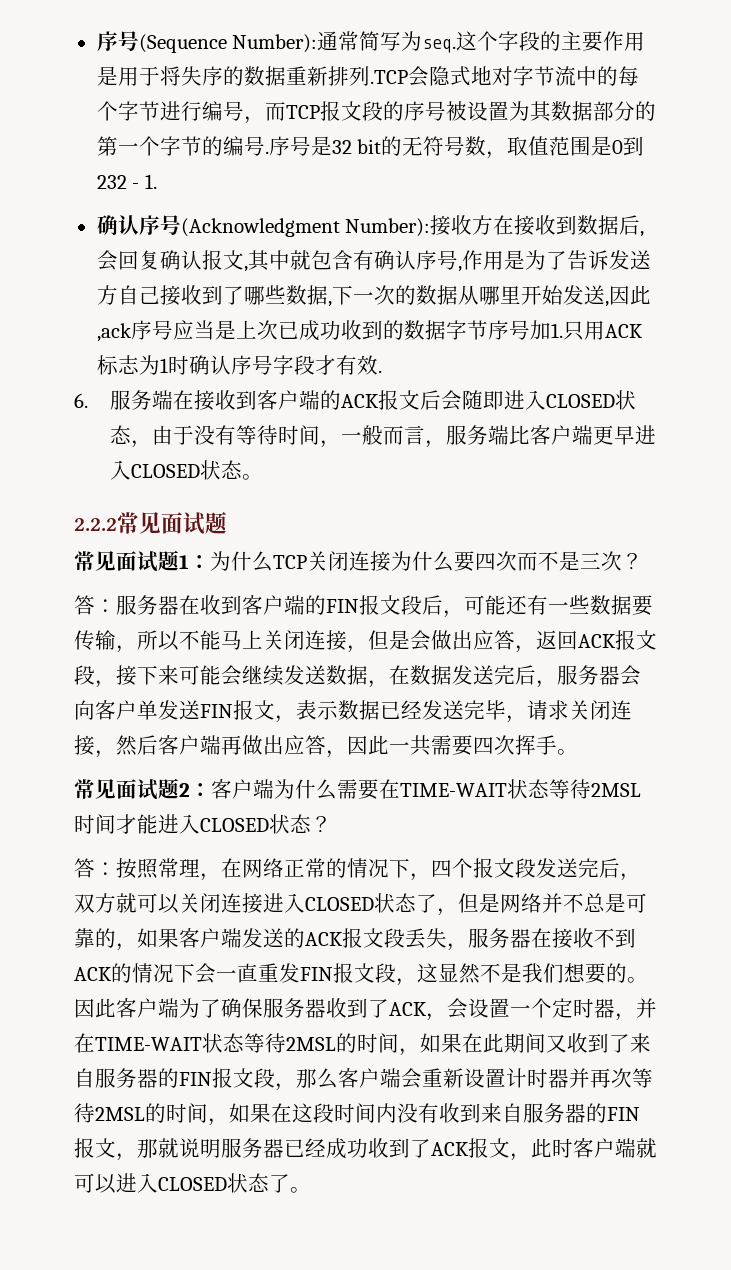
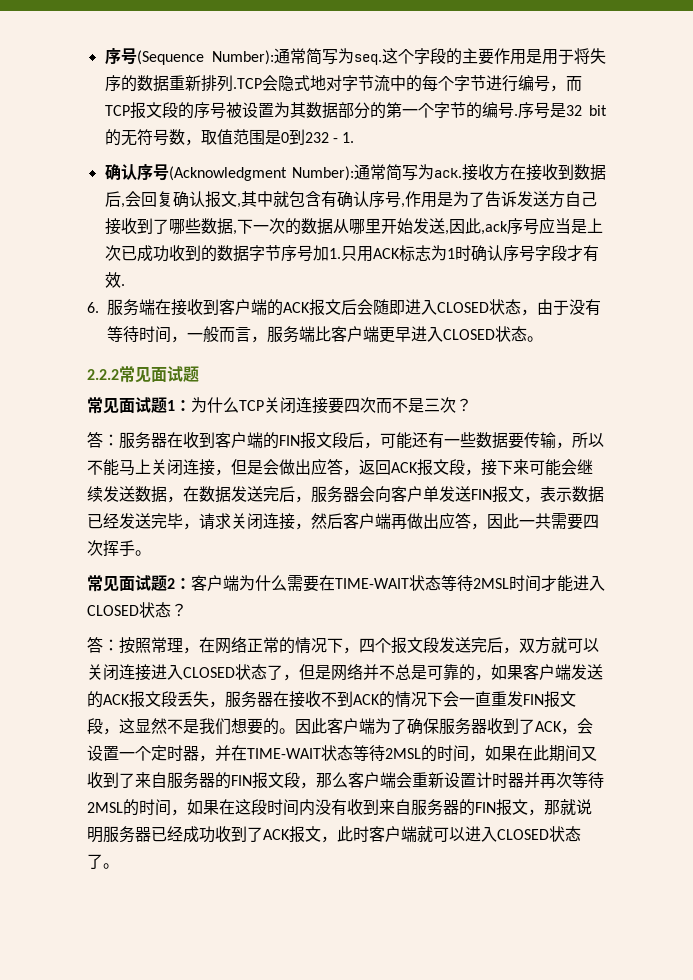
+ 通常简写为ack.
- 常见面试题1：为什么TCP关闭连接为什么要四次而不是三次？
+ 常见面试题1：为什么TCP关闭连接要四次而不是三次？

